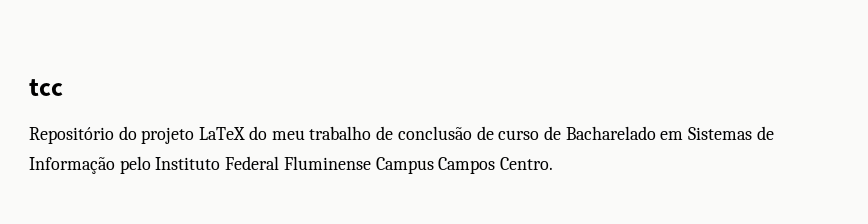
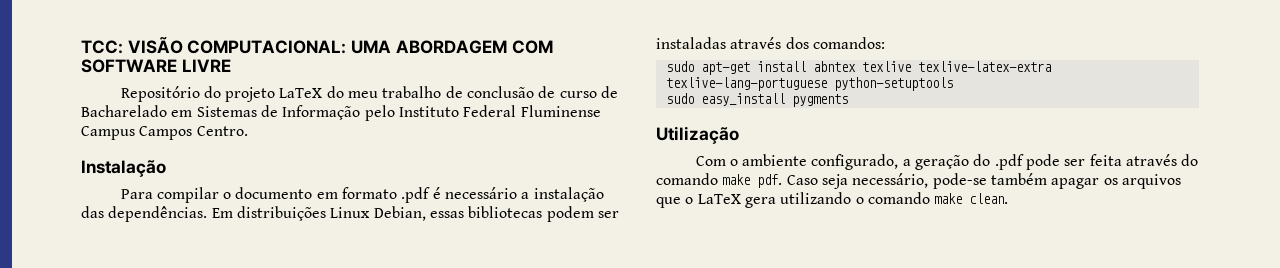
- tcc
+ TCC: VISÃO COMPUTACIONAL: UMA ABORDAGEM COM SOFTWARE LIVRE
+ Instalação
+ Para compilar o documento em formato .pdf é necessário a instalação das dependências. Em distribuições Linux Debian, essas bibliotecas podem ser instaladas através dos comandos:
+ sudo apt-get install abntex texlive texlive-latex-extra texlive-lang-portuguese python-setuptools
+ sudo easy_install pygments
+ Utilização
+ Com o ambiente configurado, a geração do .pdf pode ser feita através do comando make pdf. Caso seja necessário, pode-se também apagar os arquivos que o LaTeX gera utilizando o comando make clean.

